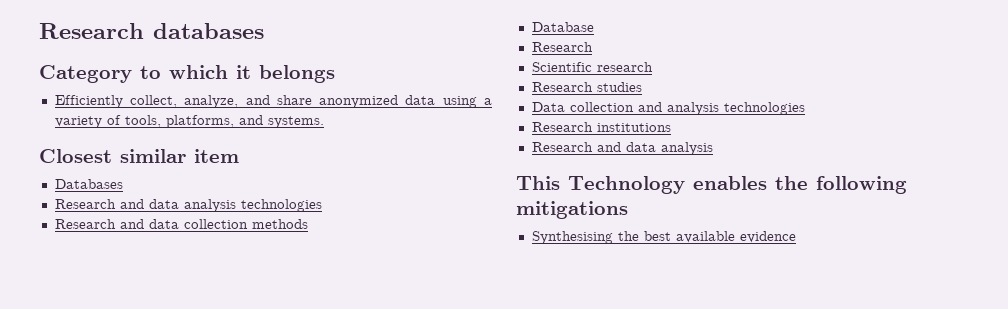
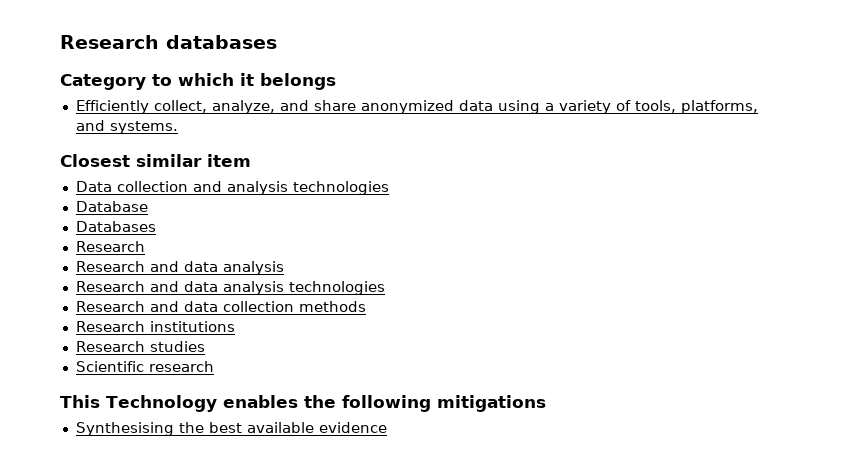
+ Data collection and analysis technologies
+ Database
  Databases
+ Research
+ Research and data analysis
- Database
- Research
- Scientific research
+ Research institutions
- Data collection and analysis technologies
- Research institutions
- Research and data analysis
+ Scientific research

